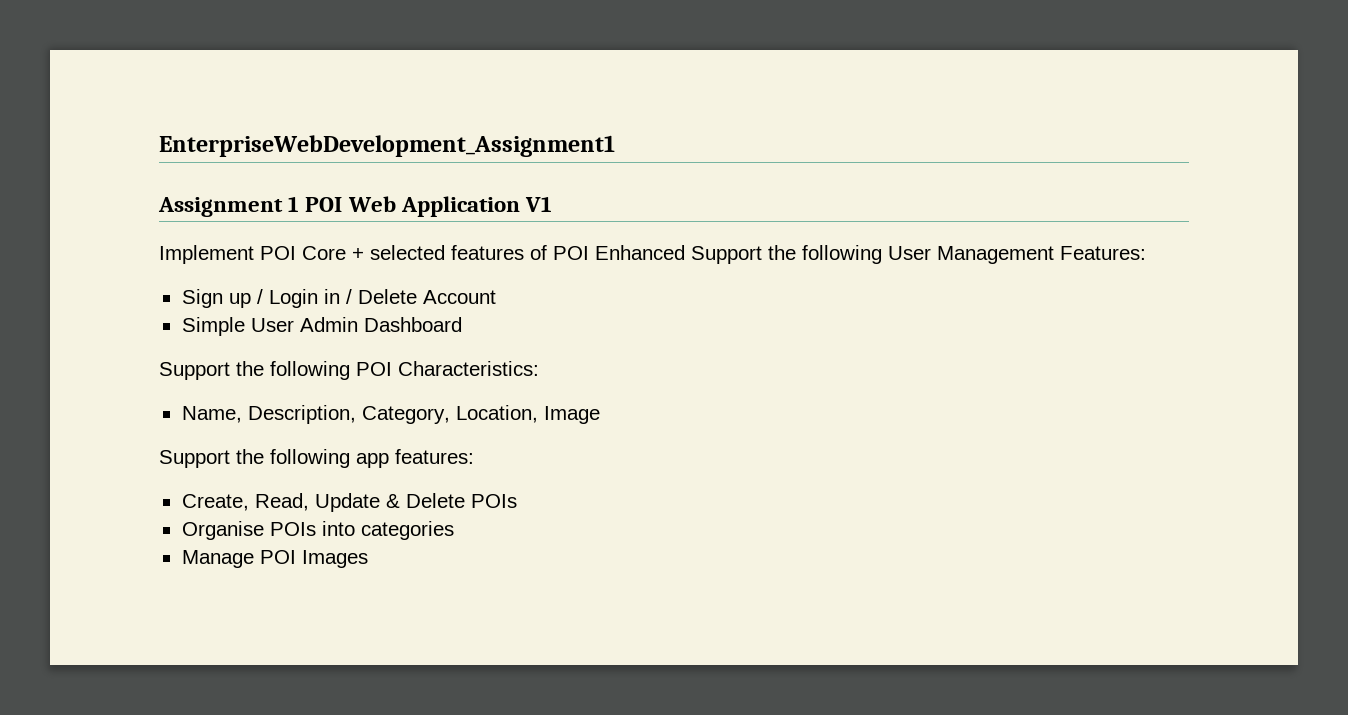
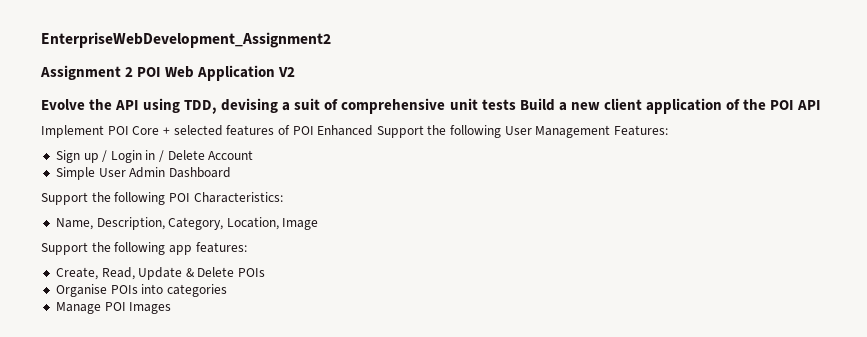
- EnterpriseWebDevelopment_Assignment1
+ EnterpriseWebDevelopment_Assignment2
- Assignment 1 POI Web Application V1
+ Assignment 2 POI Web Application V2
+ Evolve the API using TDD, devising a suit of comprehensive unit tests Build a new client application of the POI API

